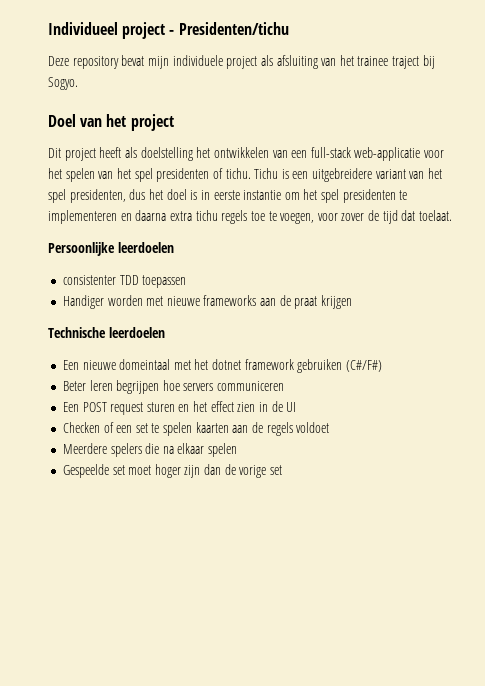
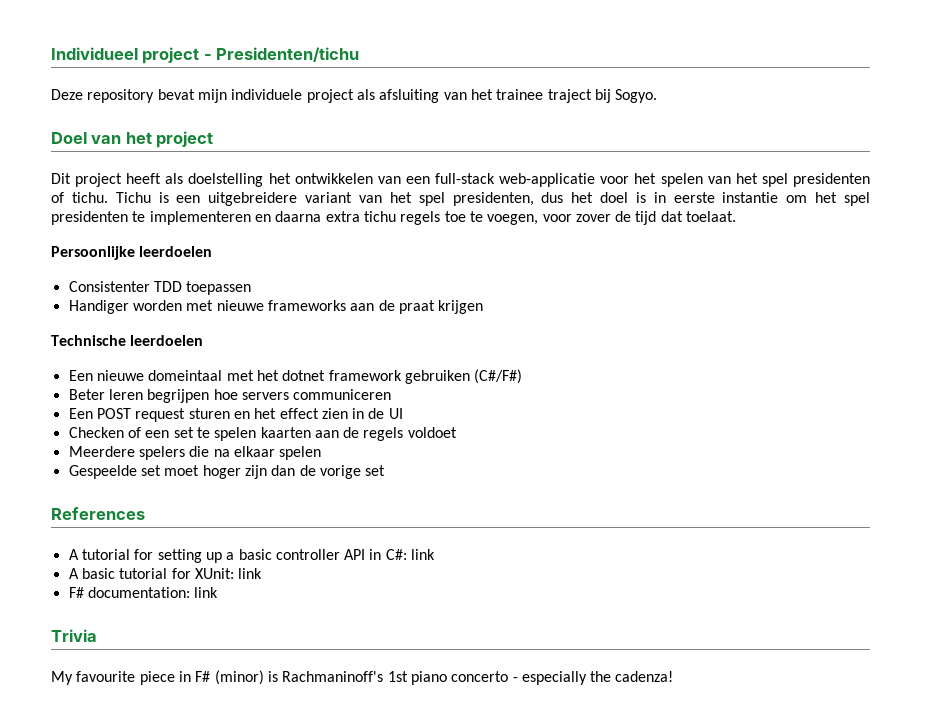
- consistenter TDD toepassen
+ Consistenter TDD toepassen
+ References
+ A tutorial for setting up a basic controller API in C#: link
+ A basic tutorial for XUnit: link
+ F# documentation: link
+ Trivia
+ My favourite piece in F# (minor) is Rachmaninoff's 1st piano concerto - especially the cadenza!

